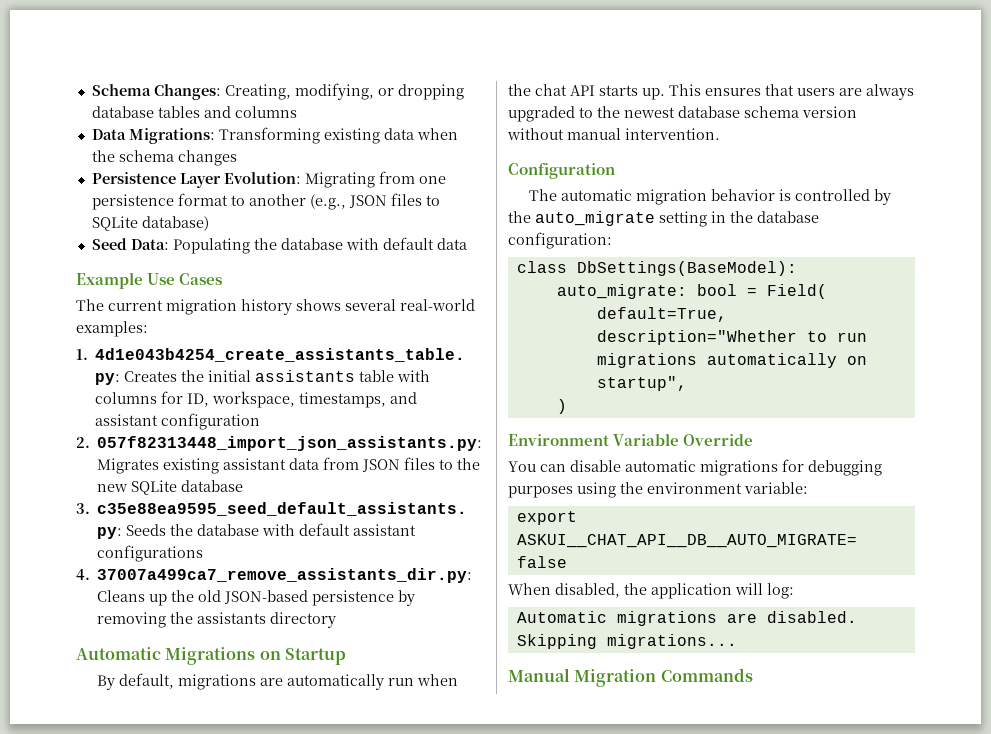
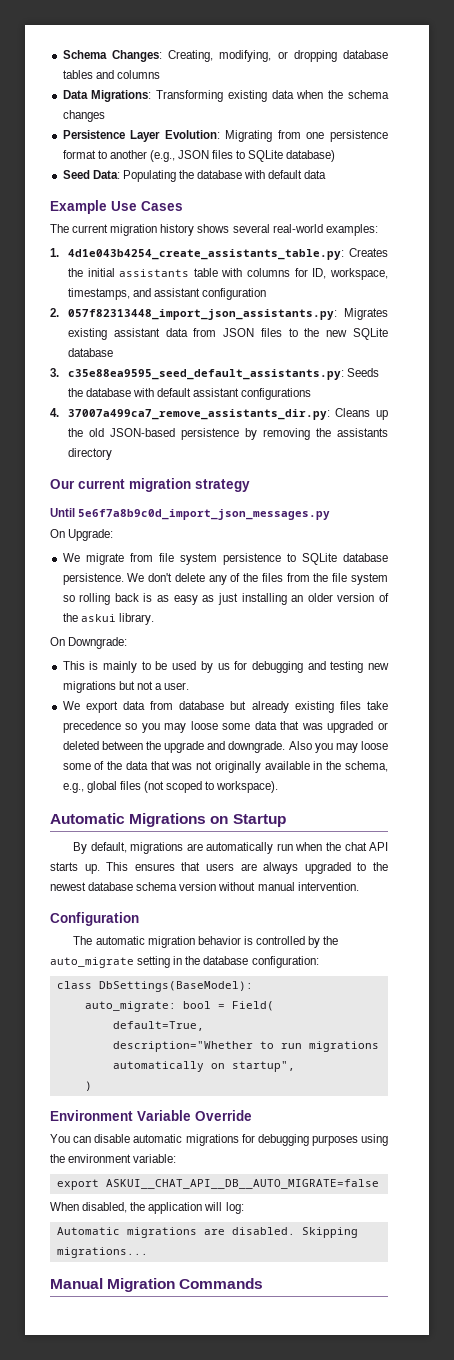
+ Our current migration strategy
+ Until 5e6f7a8b9c0d_import_json_messages.py
+ On Upgrade:
+ We migrate from file system persistence to SQLite database persistence. We don't delete any of the files from the file system so rolling back is as easy as just installing an older version of the askui library.
+ On Downgrade:
+ This is mainly to be used by us for debugging and testing new migrations but not a user.
+ We export data from database but already existing files take precedence so you may loose some data that was upgraded or deleted between the upgrade and downgrade. Also you may loose some of the data that was not originally available in the schema, e.g., global files (not scoped to workspace).

